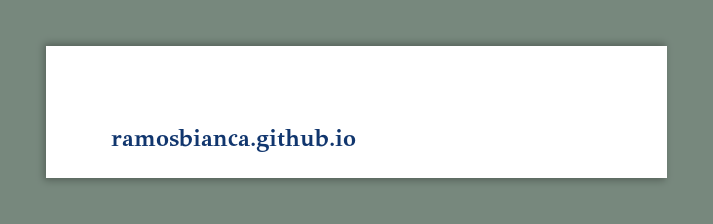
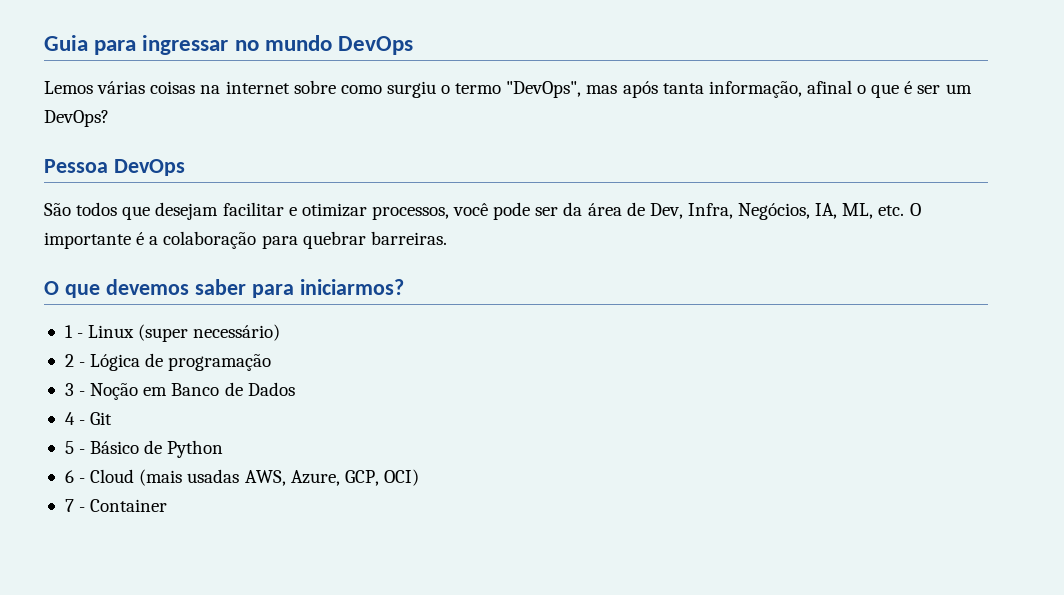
- ramosbianca.github.io
+ Guia para ingressar no mundo DevOps
+ Lemos várias coisas na internet sobre como surgiu o termo "DevOps", mas após tanta informação, afinal o que é ser um DevOps?
+ Pessoa DevOps
+ São todos que desejam facilitar e otimizar processos, você pode ser da área de Dev, Infra, Negócios, IA, ML, etc. O importante é a colaboração para quebrar barreiras.
+ O que devemos saber para iniciarmos?
+ 1 - Linux (super necessário)
+ 2 - Lógica de programação
+ 3 - Noção em Banco de Dados
+ 4 - Git
+ 5 - Básico de Python
+ 6 - Cloud (mais usadas AWS, Azure, GCP, OCI)
+ 7 - Container

